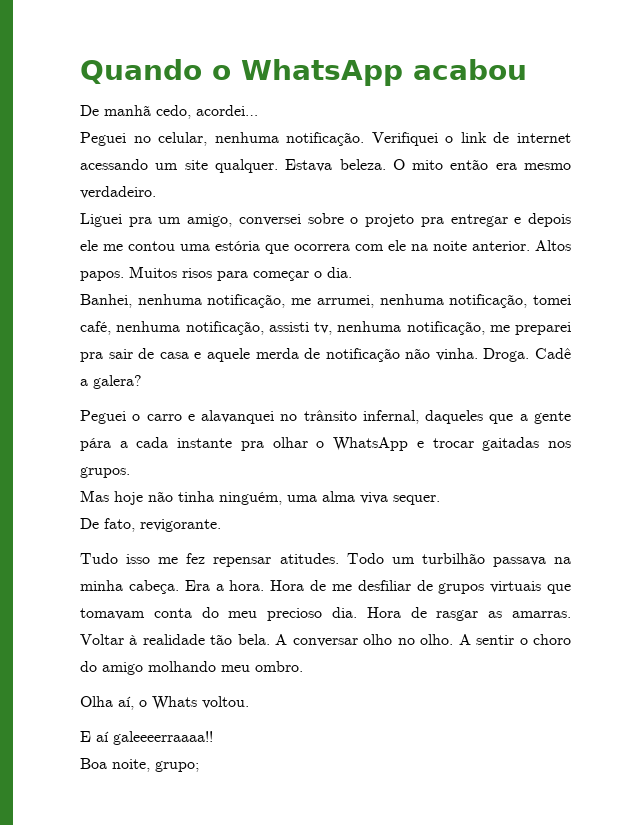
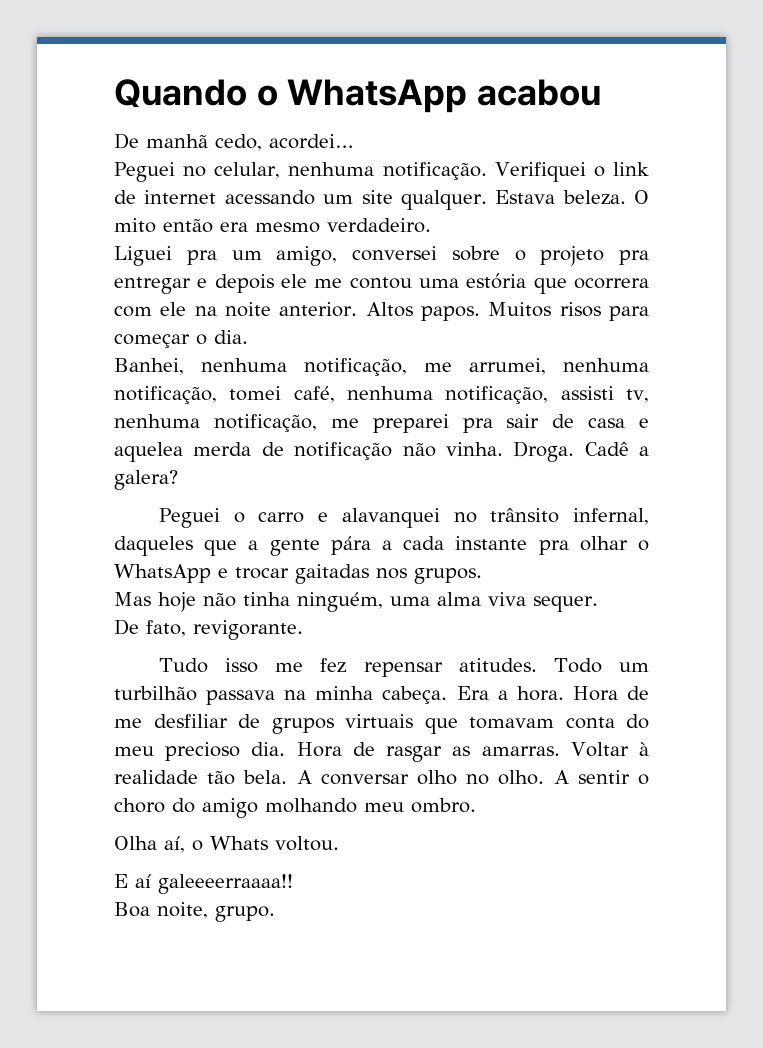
- Banhei, nenhuma notificação, me arrumei, nenhuma notificação, tomei café, nenhuma notificação, assisti tv, nenhuma notificação, me preparei pra sair de casa e aquele merda de notificação não vinha.
+ Banhei, nenhuma notificação, me arrumei, nenhuma notificação, tomei café, nenhuma notificação, assisti tv, nenhuma notificação, me preparei pra sair de casa e aquelea merda de notificação não vinha.
- Boa noite, grupo;
+ Boa noite, grupo.

